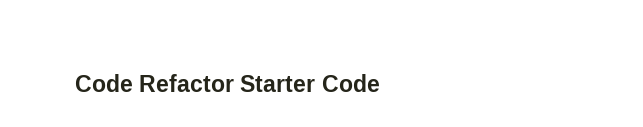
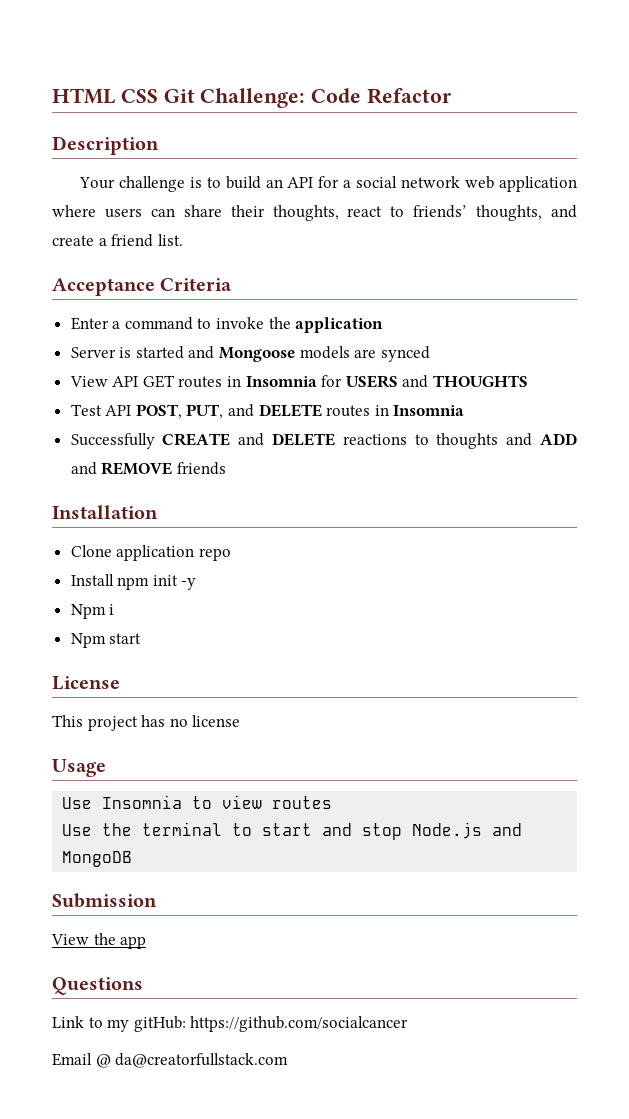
- Code Refactor Starter Code
+ HTML CSS Git Challenge: Code Refactor
+ Description
+ Your challenge is to build an API for a social network web application where users can share their thoughts, react to friends’ thoughts, and create a friend list.
+ Acceptance Criteria
+ Enter a command to invoke the application
+ Server is started and Mongoose models are synced
+ View API GET routes in Insomnia for USERS and THOUGHTS
+ Test API POST, PUT, and DELETE routes in Insomnia
+ Successfully CREATE and DELETE reactions to thoughts and ADD and REMOVE friends
+ Installation
+ Clone application repo
+ Install npm init -y
+ Npm i
+ Npm start
+ License
+ This project has no license
+ Usage
+ Use Insomnia to view routes
+ Use the terminal to start and stop Node.js and MongoDB
+ Submission
+ View the app
+ Questions
+ Link to my gitHub: https://github.com/socialcancer
+ Email @ da@creatorfullstack.com

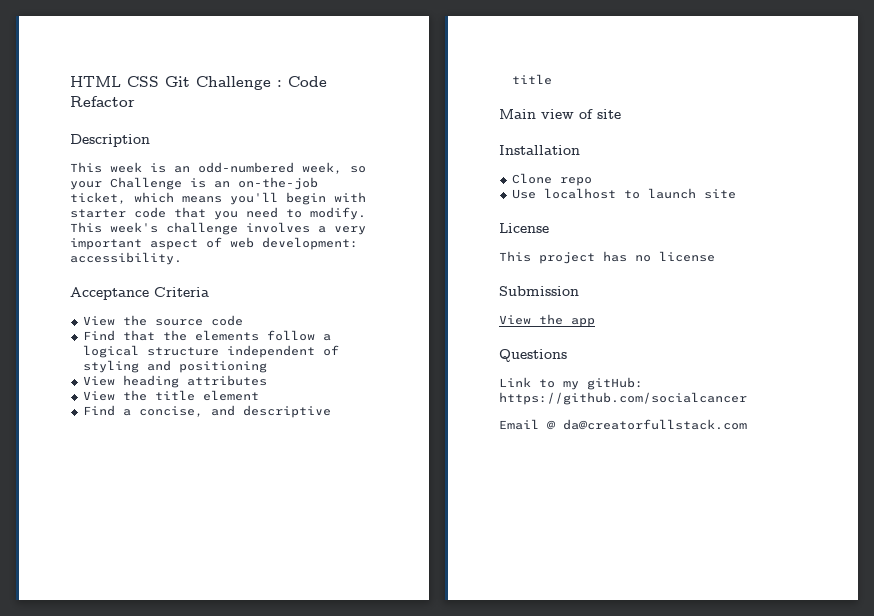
- HTML CSS Git Challenge: Code Refactor
+ HTML CSS Git Challenge : Code Refactor
- Your challenge is to build an API for a social network web application where users can share their thoughts, react to friends’ thoughts, and create a friend list.
+ This week is an odd-numbered week, so your Challenge is an on-the-job ticket, which means you'll begin with starter code that you need to modify. This week's challenge involves a very important aspect of web development: accessibility.
  Acceptance Criteria
- Enter a command to invoke the application
- Server is started and Mongoose models are synced
- View API GET routes in Insomnia for USERS and THOUGHTS
- Test API POST, PUT, and DELETE routes in Insomnia
- Successfully CREATE and DELETE reactions to thoughts and ADD and REMOVE friends
+ View the source code
+ Find that the elements follow a logical structure independent of styling and positioning
+ View heading attributes
+ View the title element
+ Find a concise, and descriptive title
+ Main view of site
- Clone application repo
+ Clone repo
- Install npm init -y
- Npm i
- Npm start
+ Use localhost to launch site
- Usage
- Use Insomnia to view routes
- Use the terminal to start and stop Node.js and MongoDB

